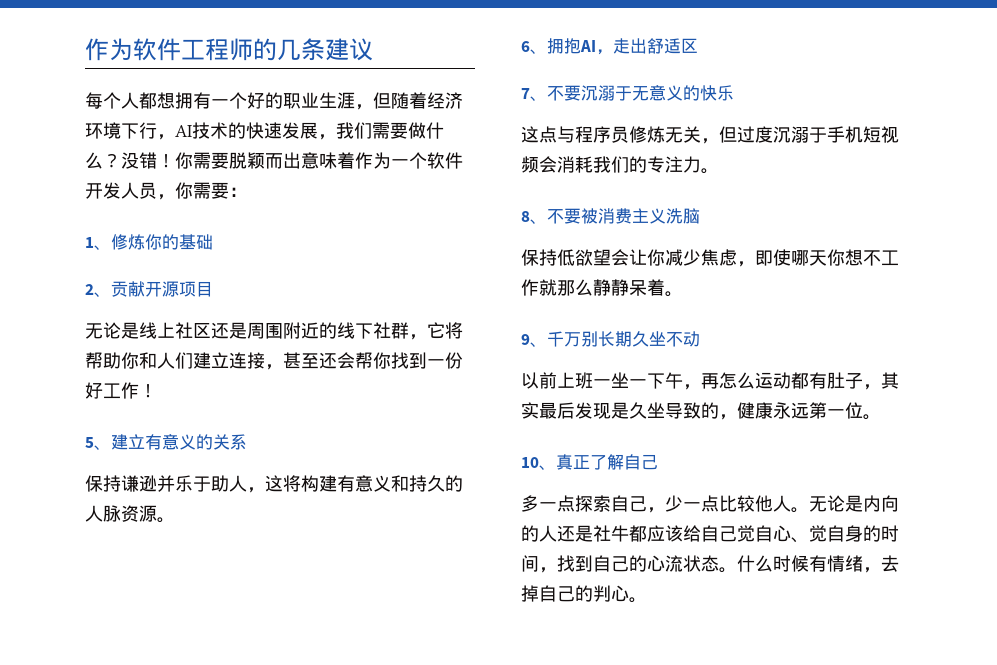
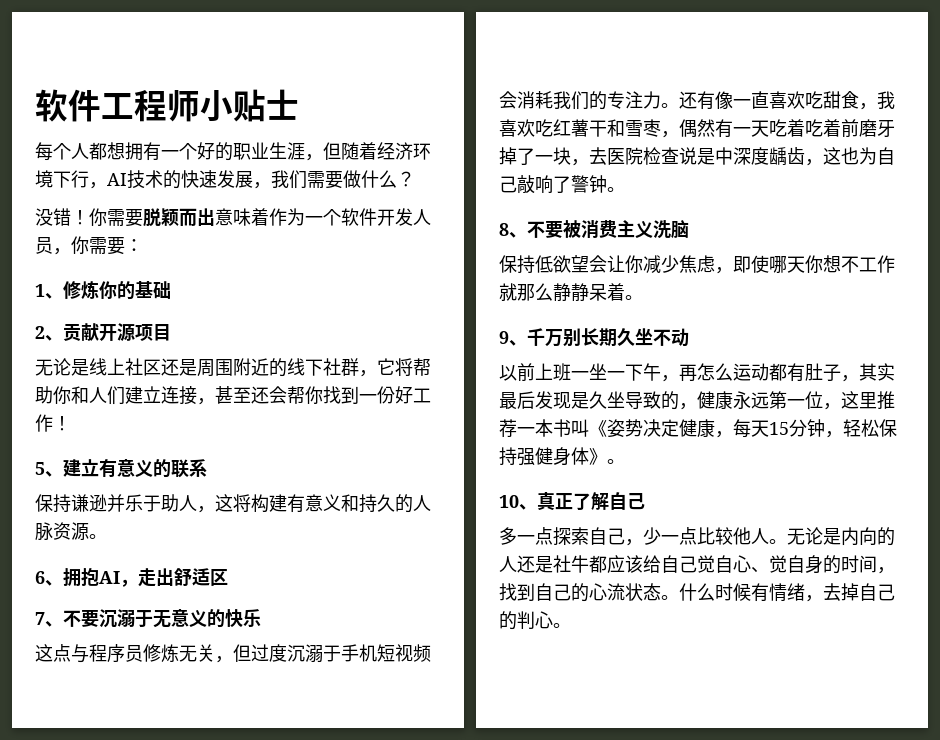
- 作为软件工程师的几条建议
+ 软件工程师小贴士
- 每个人都想拥有一个好的职业生涯，但随着经济环境下行，AI技术的快速发展，我们需要做什么？没错！
+ 每个人都想拥有一个好的职业生涯，但随着经济环境下行，AI技术的快速发展，我们需要做什么？
+ 没错！
- 5、建立有意义的关系
+ 5、建立有意义的联系
+ 还有像一直喜欢吃甜食，我喜欢吃红薯干和雪枣，偶然有一天吃着吃着前磨牙掉了一块，去医院检查说是中深度龋齿，这也为自己敲响了警钟。
- 以前上班一坐一下午，再怎么运动都有肚子，其实最后发现是久坐导致的，健康永远第一位。
+ 以前上班一坐一下午，再怎么运动都有肚子，其实最后发现是久坐导致的，健康永远第一位，这里推荐一本书叫《姿势决定健康，每天15分钟，轻松保持强健身体》。

